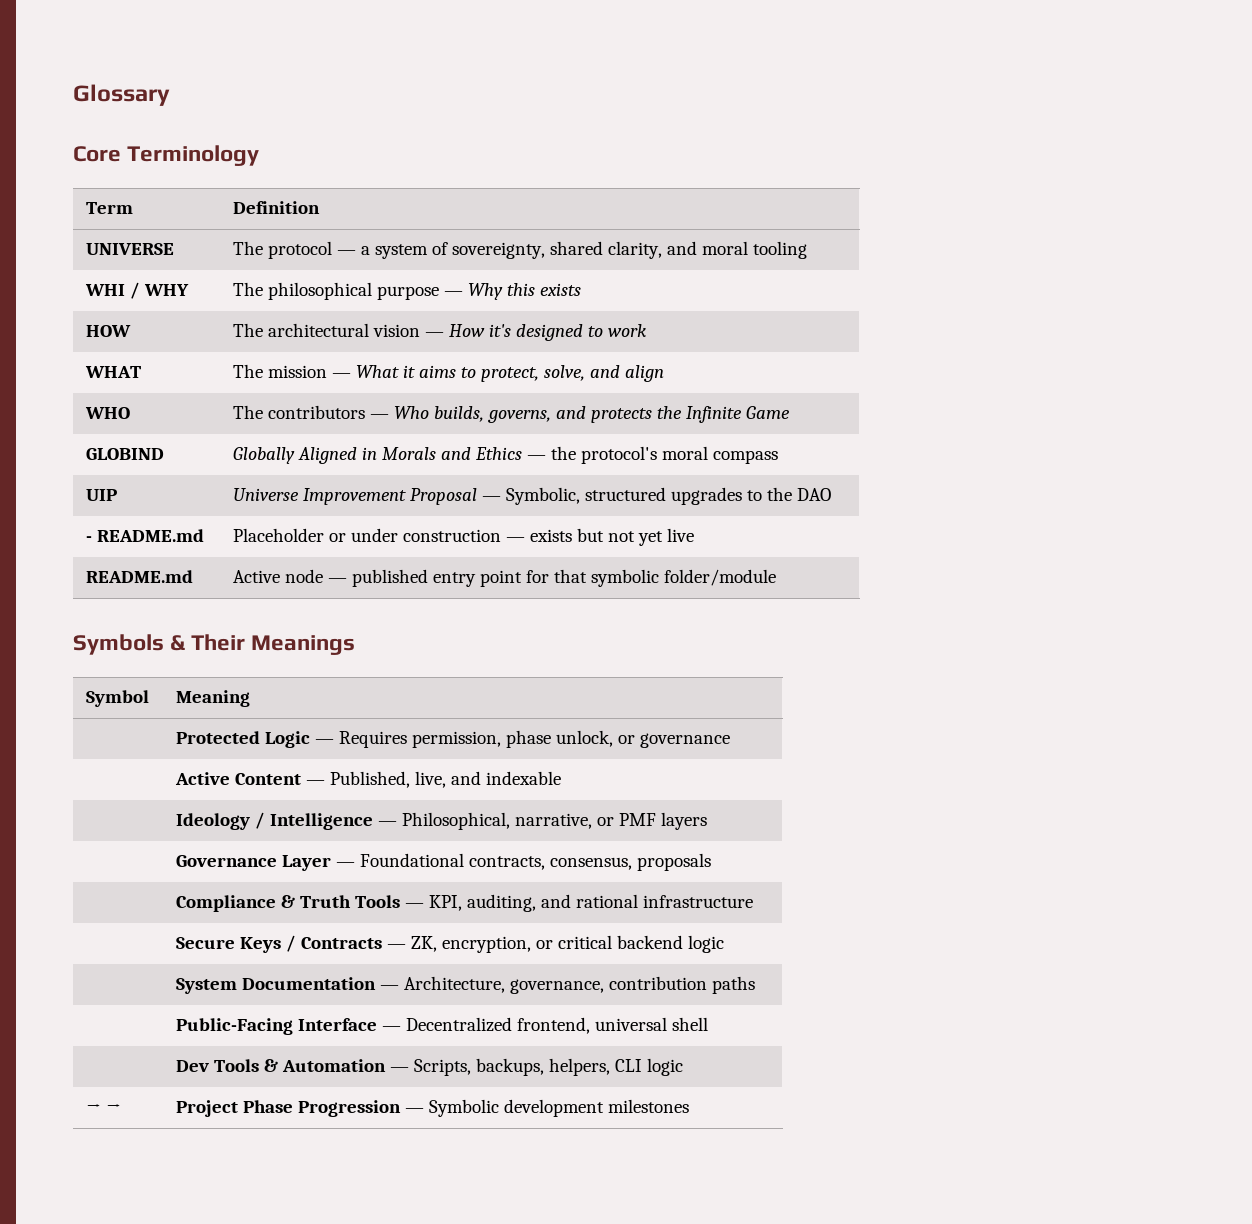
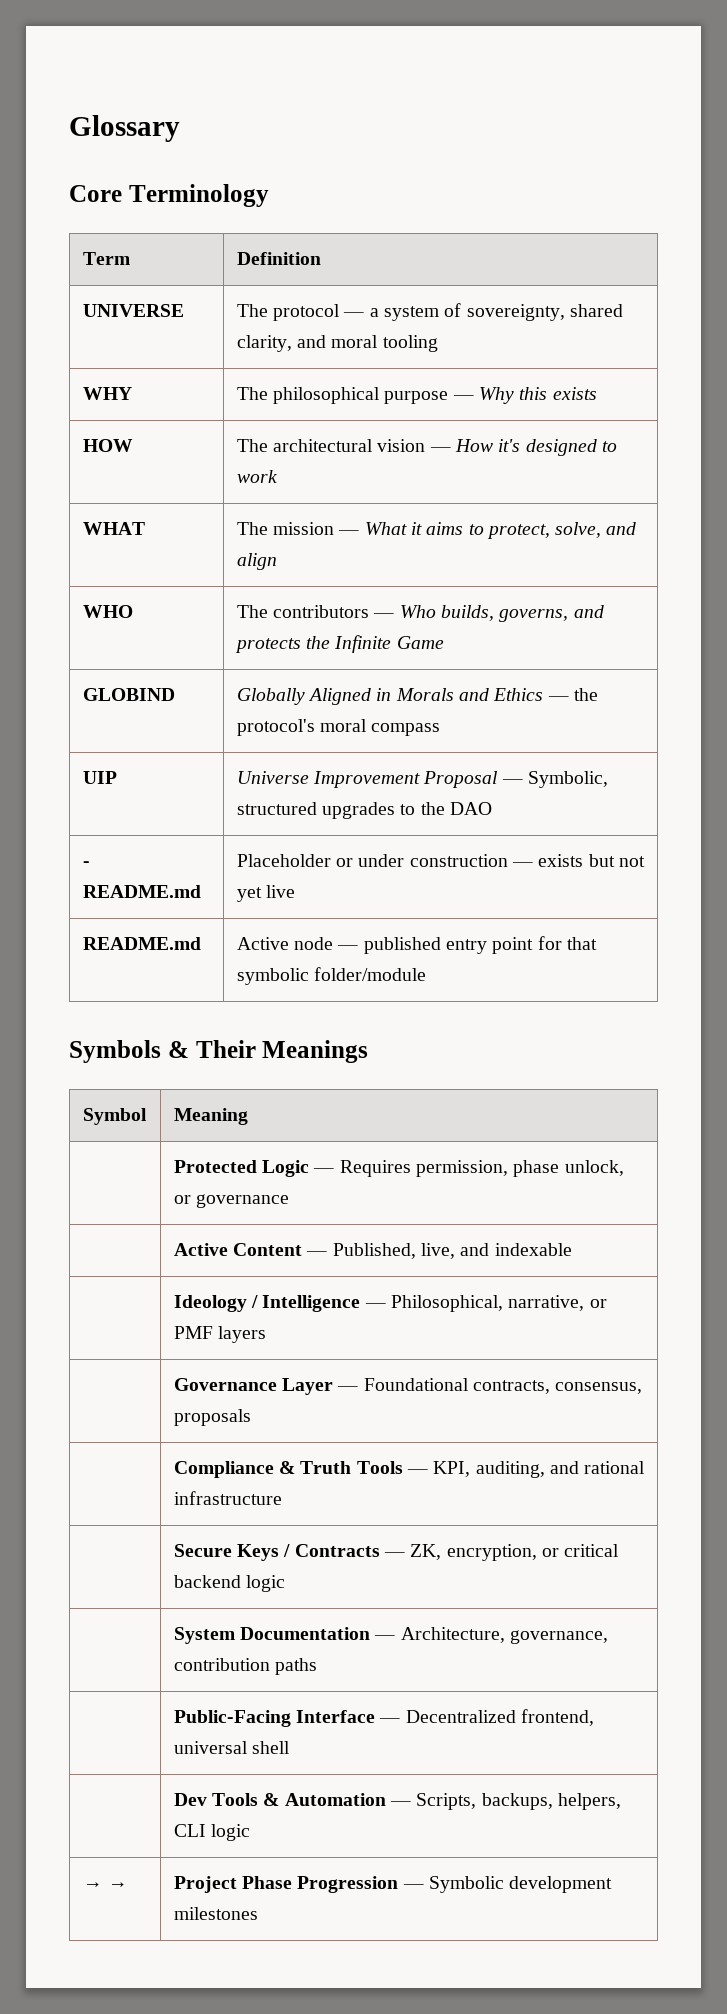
- WHI / WHY | The philosophical purpose — Why this exists
+ WHY | The philosophical purpose — Why this exists

